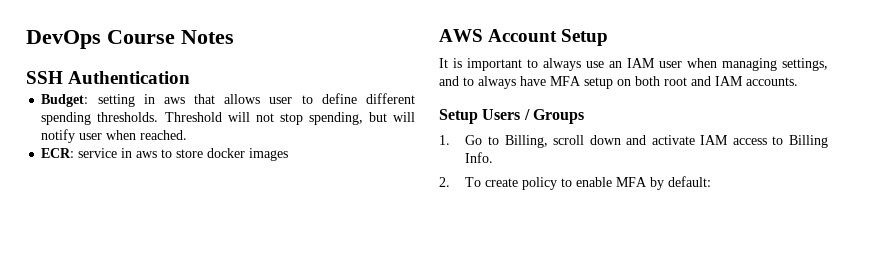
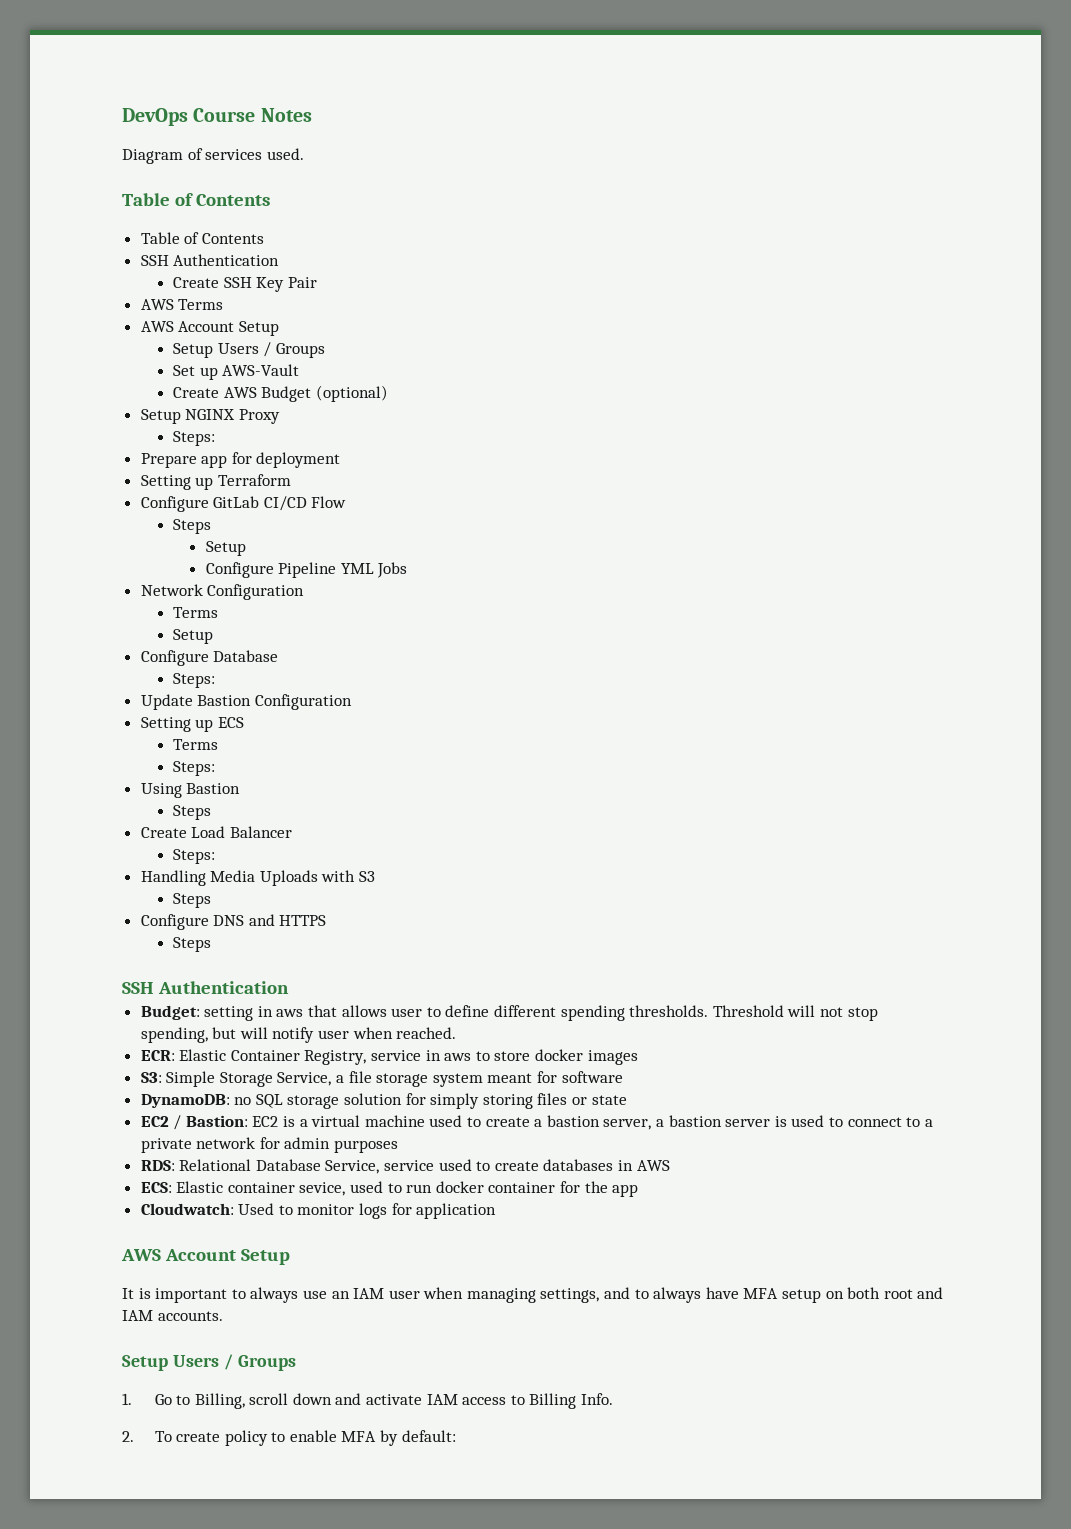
+ Diagram of services used.
+ Table of Contents
+ Table of Contents
+ SSH Authentication
+ Create SSH Key Pair
+ AWS Terms
+ AWS Account Setup
+ Setup Users / Groups
+ Set up AWS-Vault
+ Create AWS Budget (optional)
+ Setup NGINX Proxy
+ Steps:
+ Prepare app for deployment
+ Setting up Terraform
+ Configure GitLab CI/CD Flow
+ Steps
+ Setup
+ Configure Pipeline YML Jobs
+ Network Configuration
+ Terms
+ Setup
+ Configure Database
+ Steps:
+ Update Bastion Configuration
+ Setting up ECS
+ Terms
+ Steps:
+ Using Bastion
+ Steps
+ Create Load Balancer
+ Steps:
+ Handling Media Uploads with S3
+ Steps
+ Configure DNS and HTTPS
+ Steps
- ECR: service in aws to store docker images
+ ECR: Elastic Container Registry, service in aws to store docker images
+ S3: Simple Storage Service, a file storage system meant for software
+ DynamoDB: no SQL storage solution for simply storing files or state
+ EC2 / Bastion: EC2 is a virtual machine used to create a bastion server, a bastion server is used to connect to a private network for admin purposes
+ RDS: Relational Database Service, service used to create databases in AWS
+ ECS: Elastic container sevice, used to run docker container for the app
+ Cloudwatch: Used to monitor logs for application

